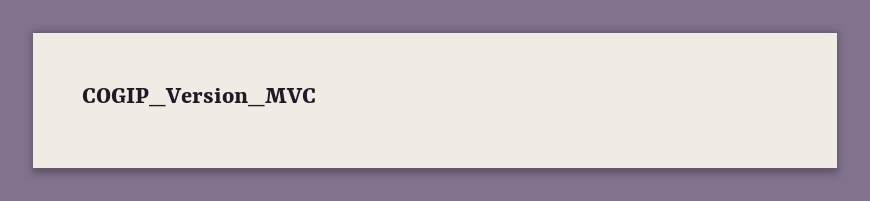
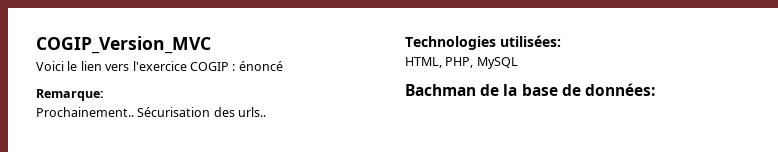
+ Voici le lien vers l'exercice COGIP : énoncé
+ Remarque:
+ Prochainement.. Sécurisation des urls..
+ Technologies utilisées:
+ HTML, PHP, MySQL
+ Bachman de la base de données:

